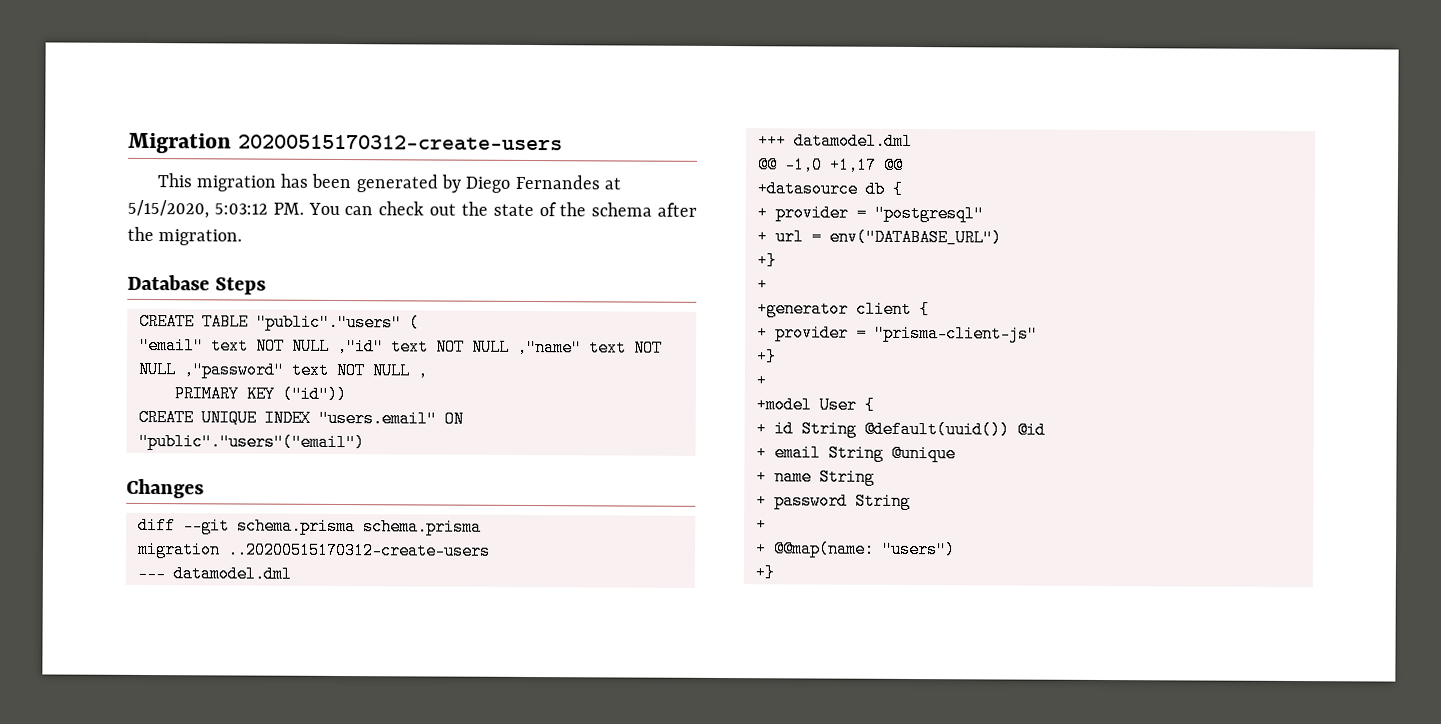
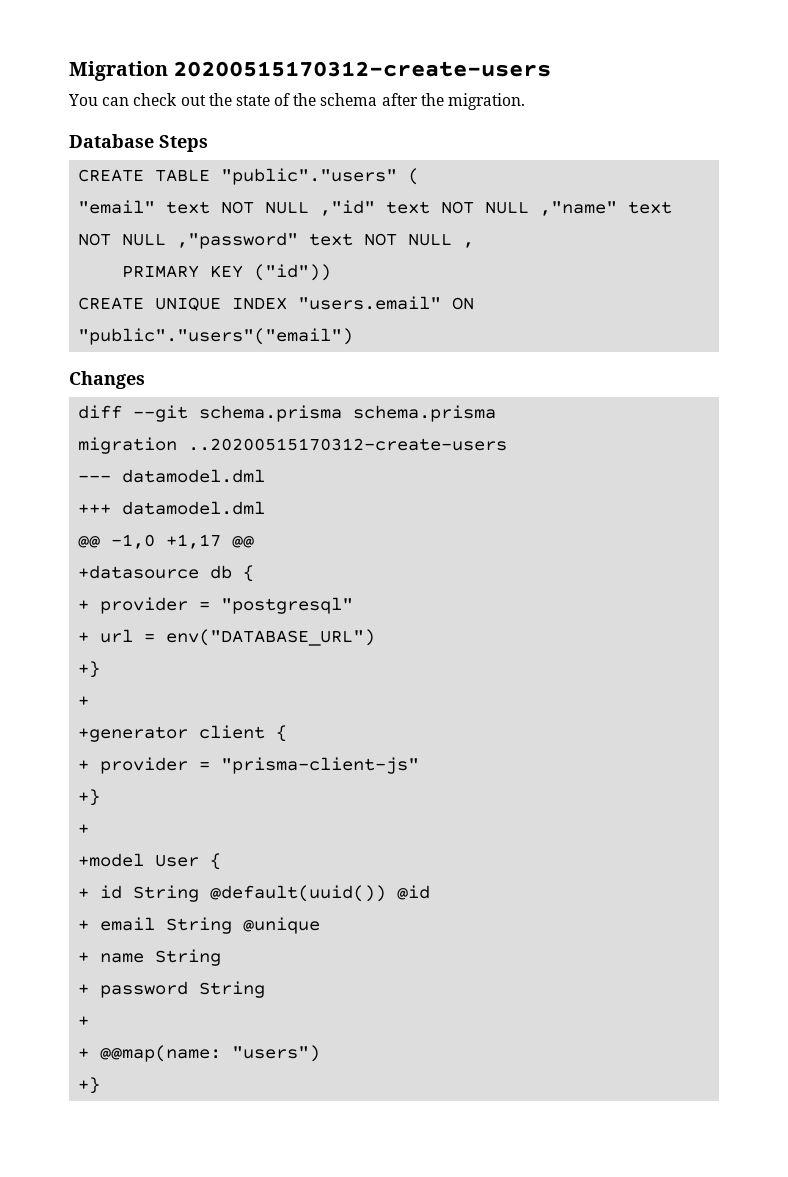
- This migration has been generated by Diego Fernandes at 5/15/2020, 5:03:12 PM. You can check out the state of the schema after the migration.
+ You can check out the state of the schema after the migration.

